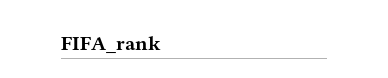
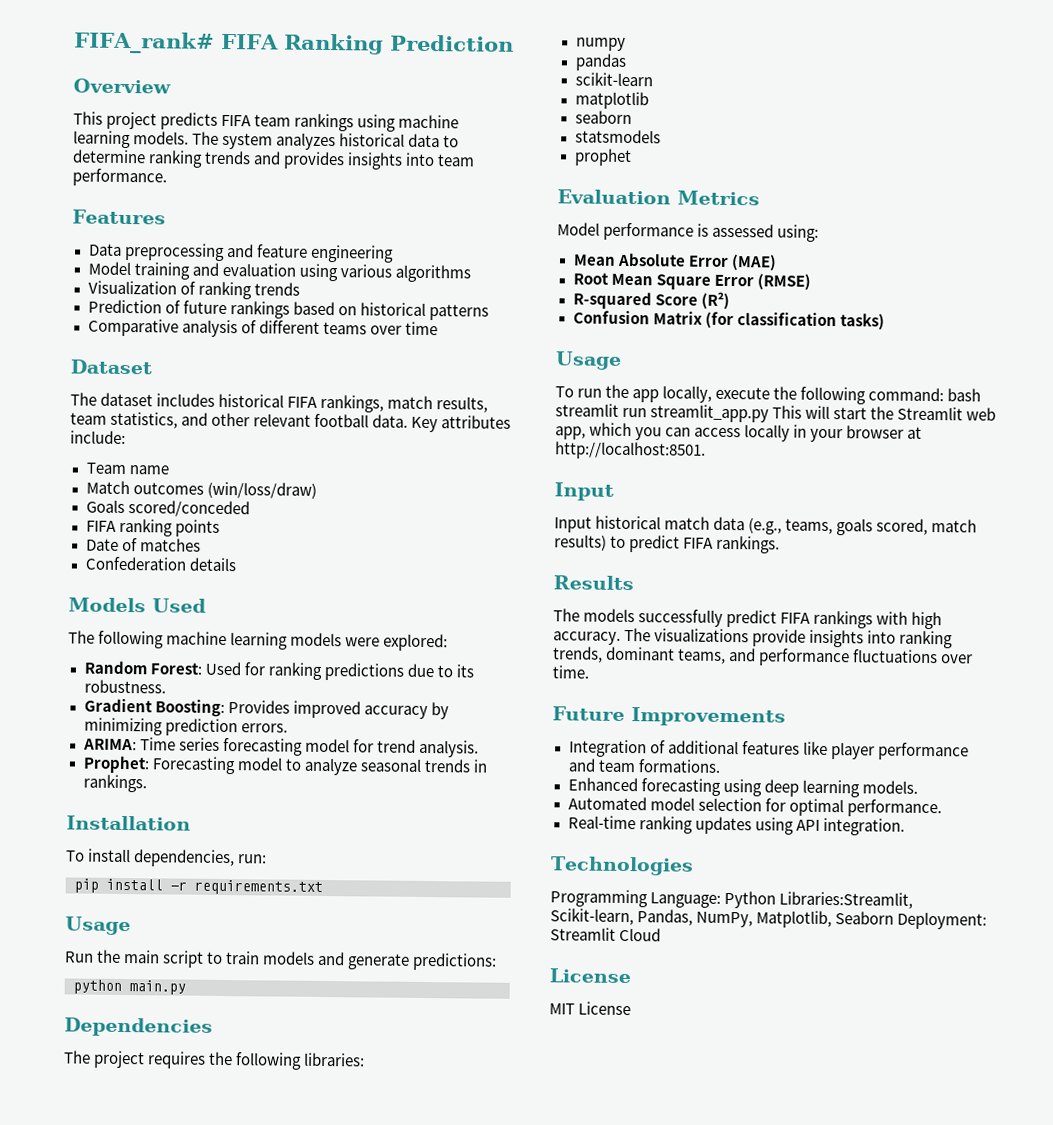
- FIFA_rank
+ FIFA_rank# FIFA Ranking Prediction
+ Overview
+ This project predicts FIFA team rankings using machine learning models. The system analyzes historical data to determine ranking trends and provides insights into team performance.
+ Features
+ Data preprocessing and feature engineering
+ Model training and evaluation using various algorithms
+ Visualization of ranking trends
+ Prediction of future rankings based on historical patterns
+ Comparative analysis of different teams over time
+ Dataset
+ The dataset includes historical FIFA rankings, match results, team statistics, and other relevant football data. Key attributes include:
+ Team name
+ Match outcomes (win/loss/draw)
+ Goals scored/conceded
+ FIFA ranking points
+ Date of matches
+ Confederation details
+ Models Used
+ The following machine learning models were explored:
+ Random Forest: Used for ranking predictions due to its robustness.
+ Gradient Boosting: Provides improved accuracy by minimizing prediction errors.
+ ARIMA: Time series forecasting model for trend analysis.
+ Prophet: Forecasting model to analyze seasonal trends in rankings.
+ Installation
+ To install dependencies, run:
+ pip install -r requirements.txt
+ Usage
+ Run the main script to train models and generate predictions:
+ python main.py
+ Dependencies
+ The project requires the following libraries:
+ numpy
+ pandas
+ scikit-learn
+ matplotlib
+ seaborn
+ statsmodels
+ prophet
+ Evaluation Metrics
+ Model performance is assessed using:
+ Mean Absolute Error (MAE)
+ Root Mean Square Error (RMSE)
+ R-squared Score (R²)
+ Confusion Matrix (for classification tasks)
+ Usage
+ To run the app locally, execute the following command: bash streamlit run streamlit_app.py This will start the Streamlit web app, which you can access locally in your browser at http://localhost:8501.
+ Input
+ Input historical match data (e.g., teams, goals scored, match results) to predict FIFA rankings.
+ Results
+ The models successfully predict FIFA rankings with high accuracy. The visualizations provide insights into ranking trends, dominant teams, and performance fluctuations over time.
+ Future Improvements
+ Integration of additional features like player performance and team formations.
+ Enhanced forecasting using deep learning models.
+ Automated model selection for optimal performance.
+ Real-time ranking updates using API integration.
+ Technologies
+ Programming Language: Python Libraries:Streamlit, Scikit-learn, Pandas, NumPy, Matplotlib, Seaborn Deployment: Streamlit Cloud
+ License
+ MIT License

